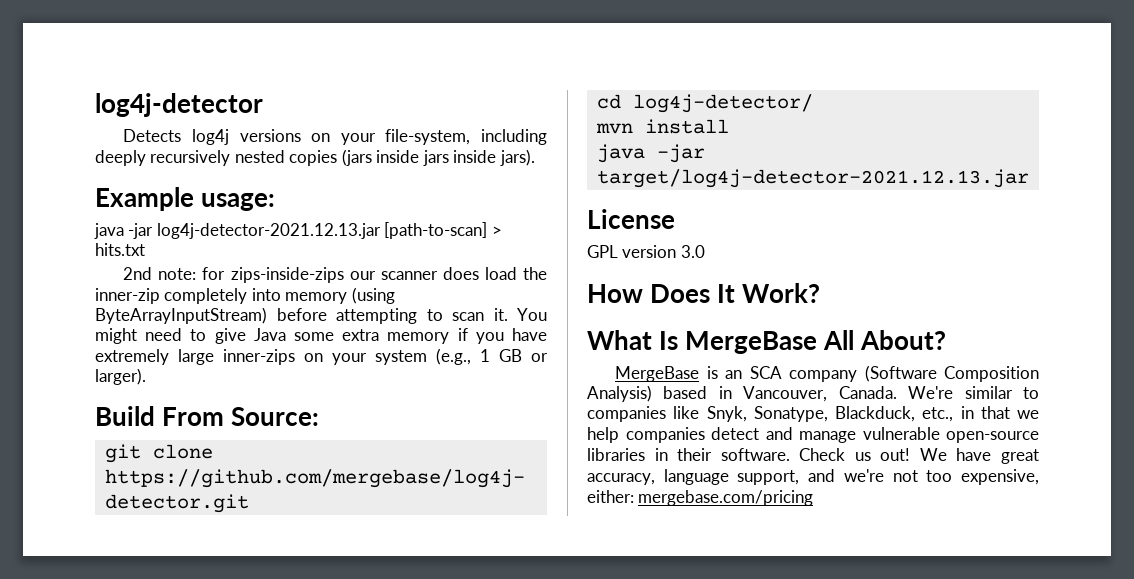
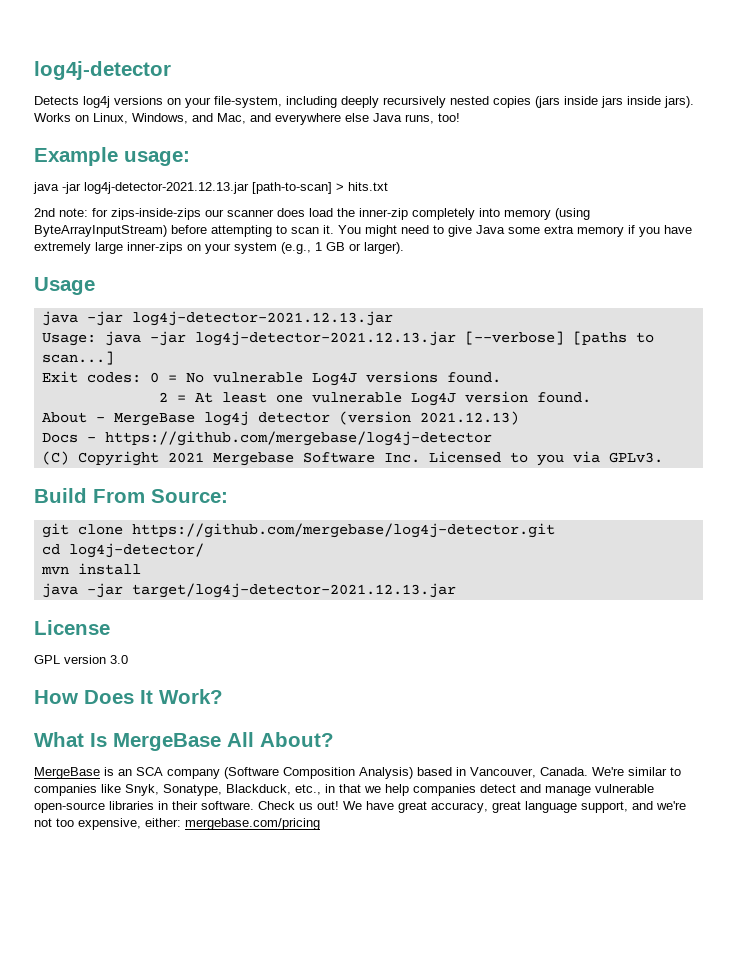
+ Works on Linux, Windows, and Mac, and everywhere else Java runs, too!
+ Usage
+ java -jar log4j-detector-2021.12.13.jar
+ Usage: java -jar log4j-detector-2021.12.13.jar [--verbose] [paths to scan...]
+ Exit codes: 0 = No vulnerable Log4J versions found.
+ 2 = At least one vulnerable Log4J version found.
+ About - MergeBase log4j detector (version 2021.12.13)
+ Docs - https://github.com/mergebase/log4j-detector
+ (C) Copyright 2021 Mergebase Software Inc. Licensed to you via GPLv3.
- We have great accuracy, language support, and we're not too expensive, either: mergebase.com/pricing
+ We have great accuracy, great language support, and we're not too expensive, either: mergebase.com/pricing

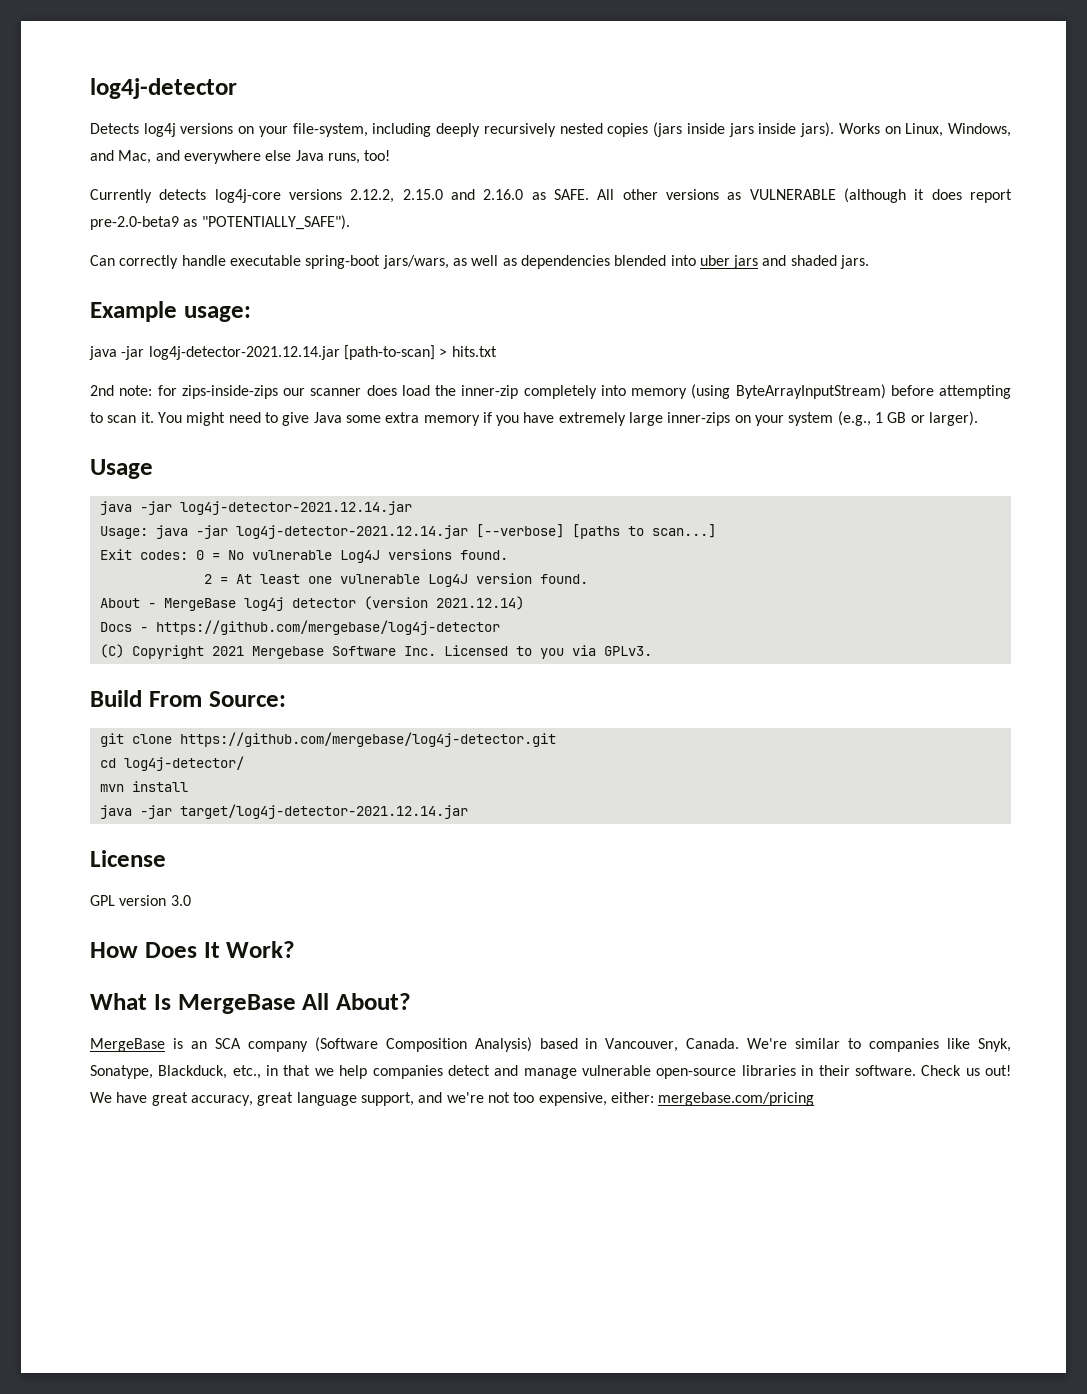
+ Currently detects log4j-core versions 2.12.2, 2.15.0 and 2.16.0 as SAFE. All other versions as VULNERABLE (although it does report pre-2.0-beta9 as "POTENTIALLY_SAFE").
+ Can correctly handle executable spring-boot jars/wars, as well as dependencies blended into uber jars and shaded jars.
- java -jar log4j-detector-2021.12.13.jar [path-to-scan] > hits.txt
+ java -jar log4j-detector-2021.12.14.jar [path-to-scan] > hits.txt
  Usage
- java -jar log4j-detector-2021.12.13.jar
+ java -jar log4j-detector-2021.12.14.jar
- Usage: java -jar log4j-detector-2021.12.13.jar [--verbose] [paths to scan...]
+ Usage: java -jar log4j-detector-2021.12.14.jar [--verbose] [paths to scan...]
- About - MergeBase log4j detector (version 2021.12.13)
+ About - MergeBase log4j detector (version 2021.12.14)
- java -jar target/log4j-detector-2021.12.13.jar
+ java -jar target/log4j-detector-2021.12.14.jar

